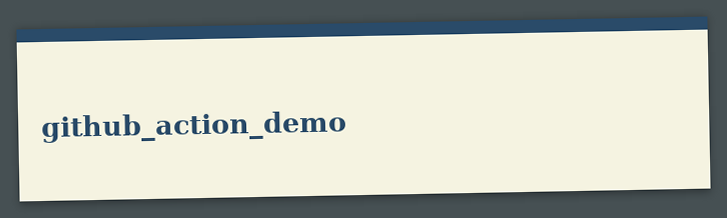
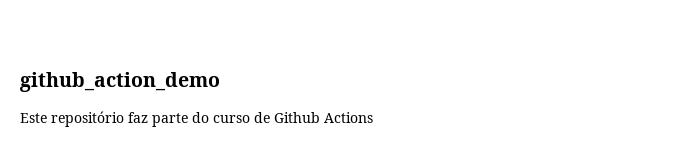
+ Este repositório faz parte do curso de Github Actions

